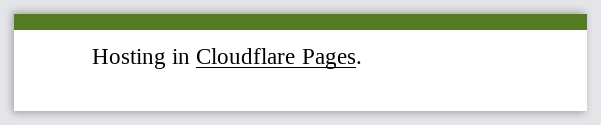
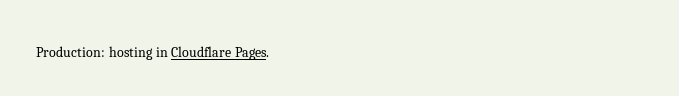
- Hosting in Cloudflare Pages.
+ Production: hosting in Cloudflare Pages.

